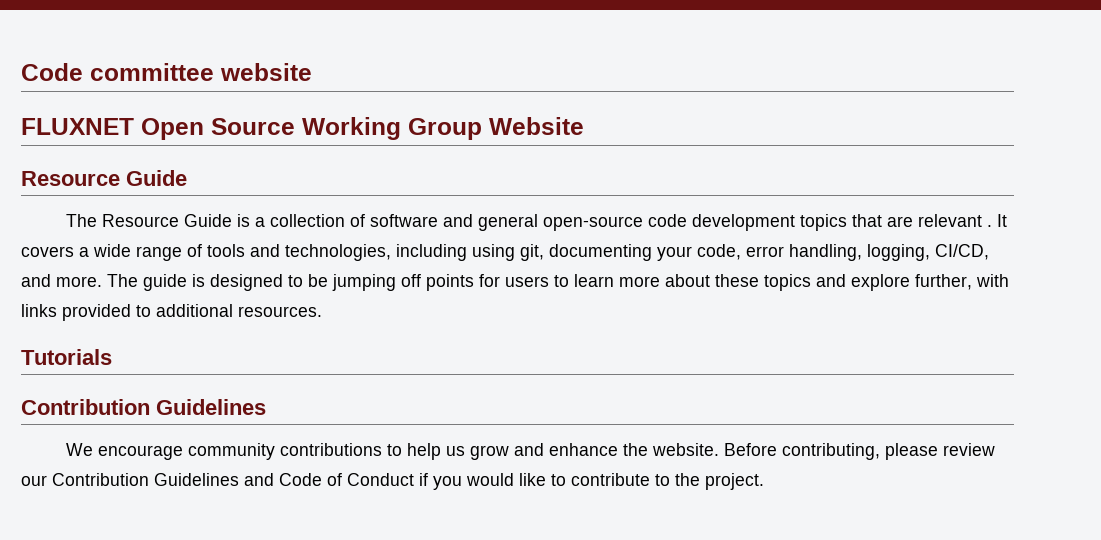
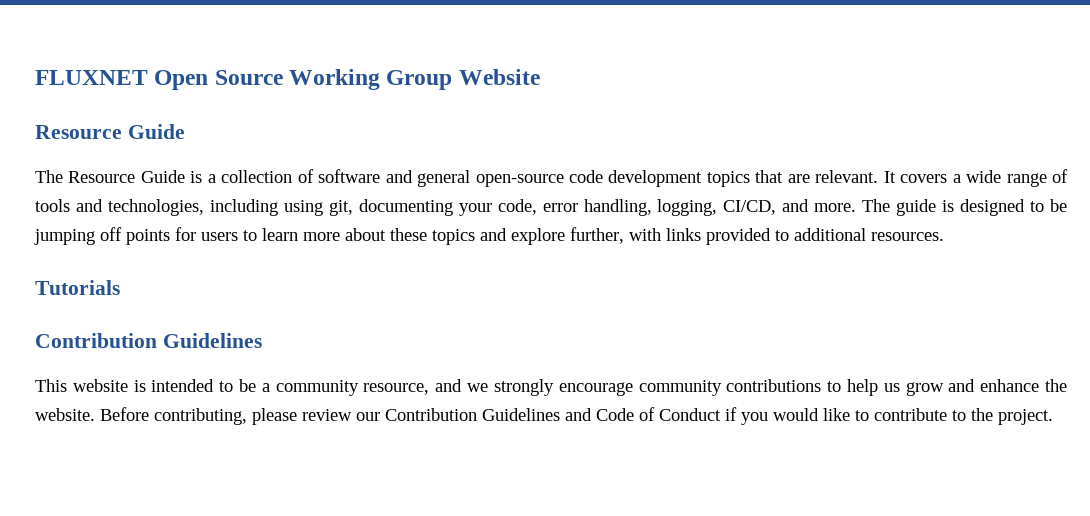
- Code committee website
- The Resource Guide is a collection of software and general open-source code development topics that are relevant .
+ The Resource Guide is a collection of software and general open-source code development topics that are relevant.
- We encourage community contributions to help us grow and enhance the website.
+ This website is intended to be a community resource, and we strongly encourage community contributions to help us grow and enhance the website.

